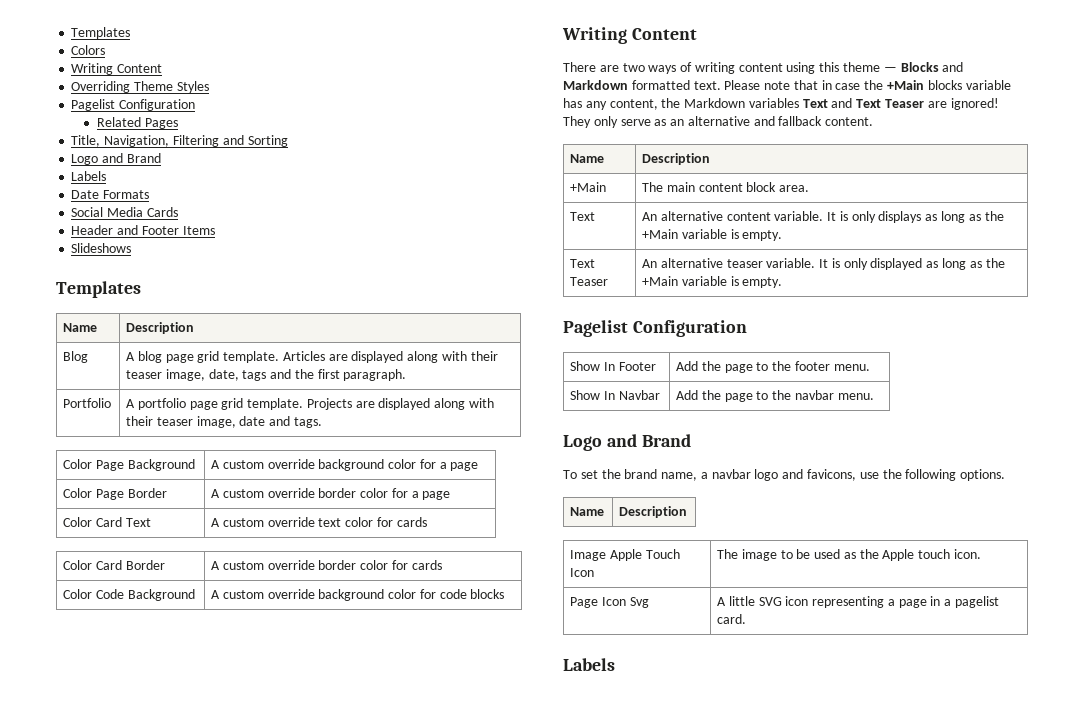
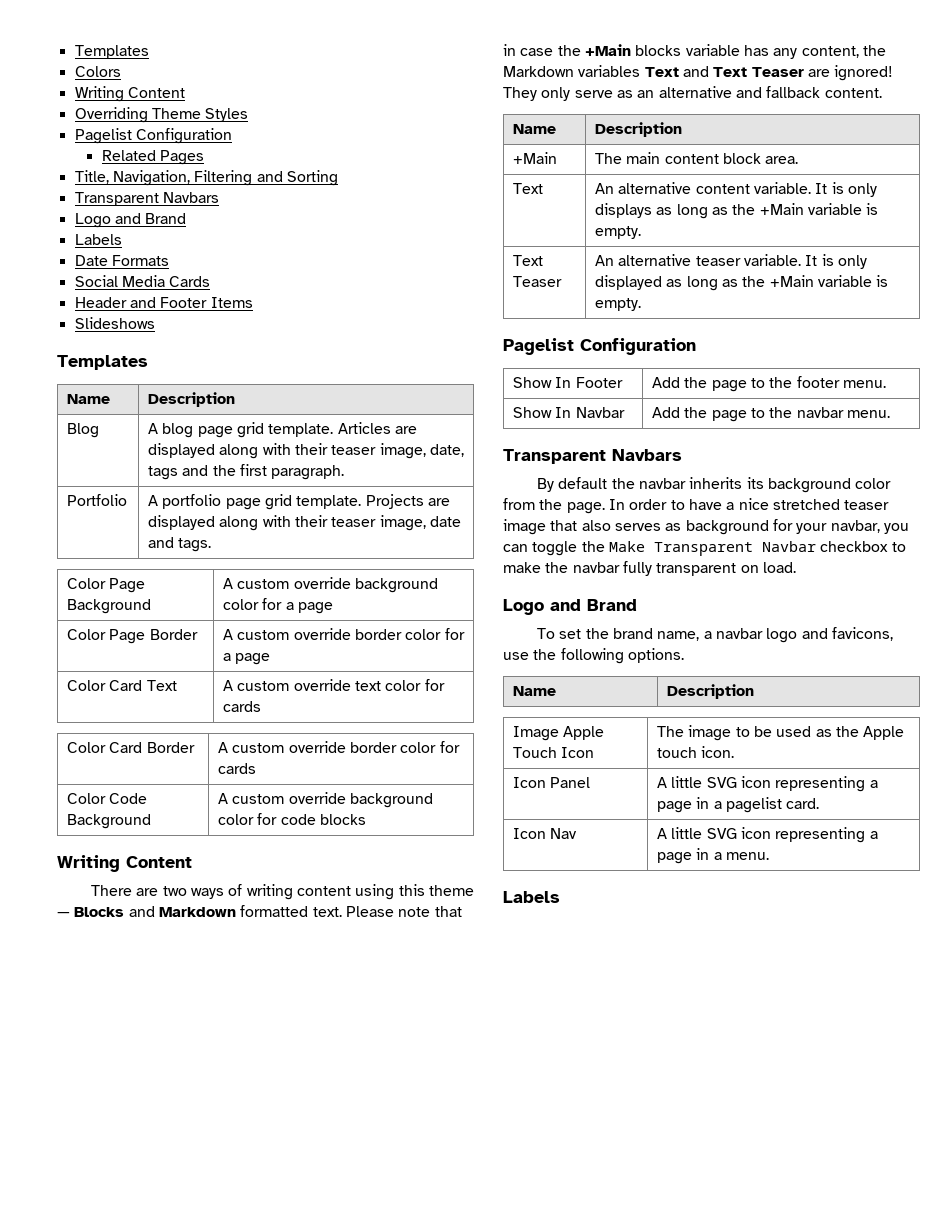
  Title, Navigation, Filtering and Sorting
+ Transparent Navbars
  Show In Navbar | Add the page to the navbar menu.
+ Transparent Navbars
+ By default the navbar inherits its background color from the page. In order to have a nice stretched teaser image that also serves as background for your navbar, you can toggle the Make Transparent Navbar checkbox to make the navbar fully transparent on load.
- Page Icon Svg | A little SVG icon representing a page in a pagelist card.
+ Icon Panel | A little SVG icon representing a page in a pagelist card.
+ Icon Nav | A little SVG icon representing a page in a menu.

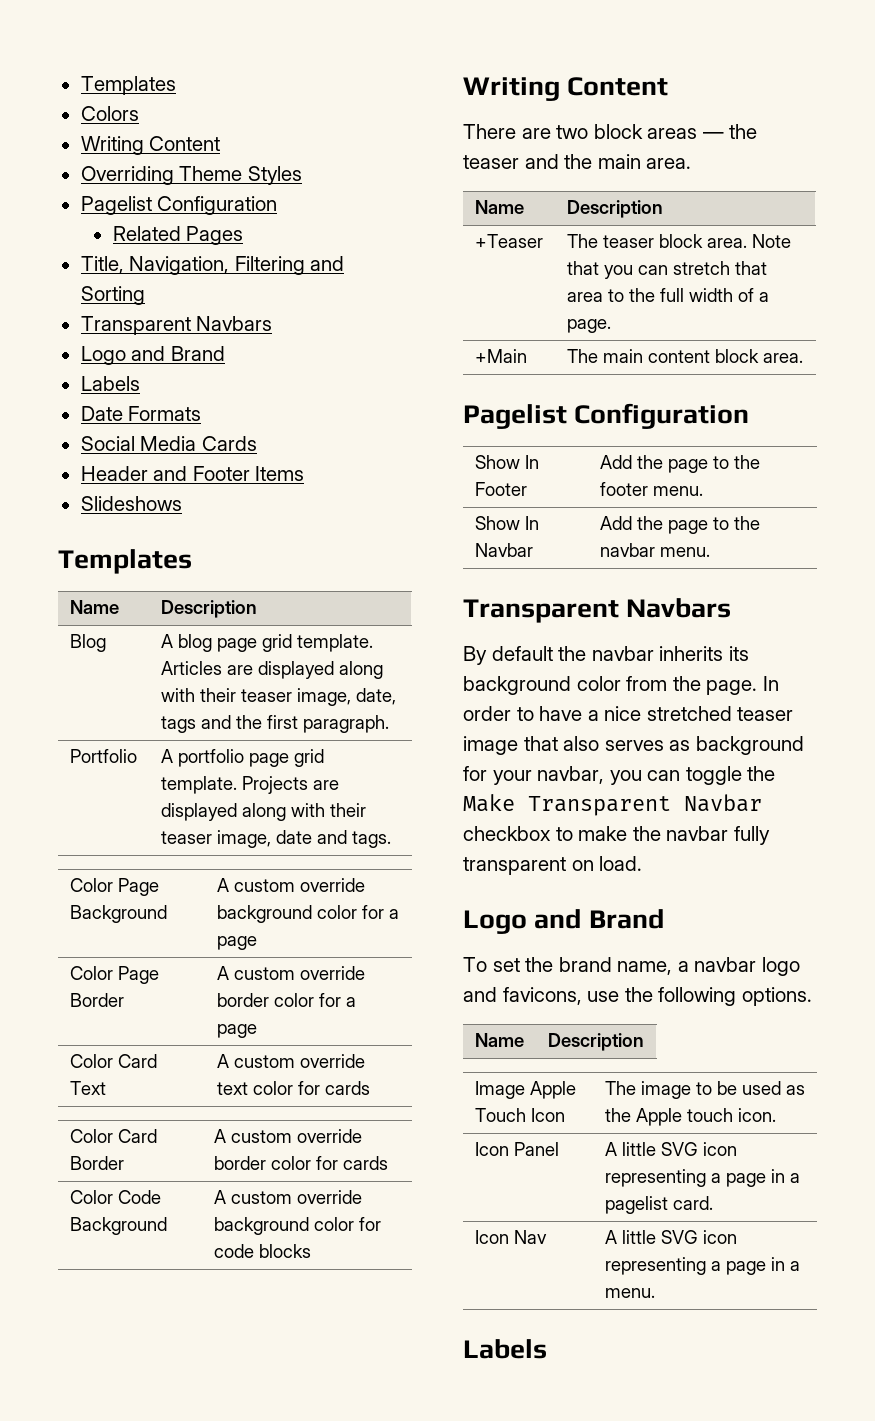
- There are two ways of writing content using this theme — Blocks and Markdown formatted text. Please note that in case the +Main blocks variable has any content, the Markdown variables Text and Text Teaser are ignored! They only serve as an alternative and fallback content.
+ There are two block areas — the teaser and the main area.
  Name | Description
+ +Teaser | The teaser block area. Note that you can stretch that area to the full width of a page.
- Text | An alternative content variable. It is only displays as long as the +Main variable is empty.
- Text Teaser | An alternative teaser variable. It is only displayed as long as the +Main variable is empty.

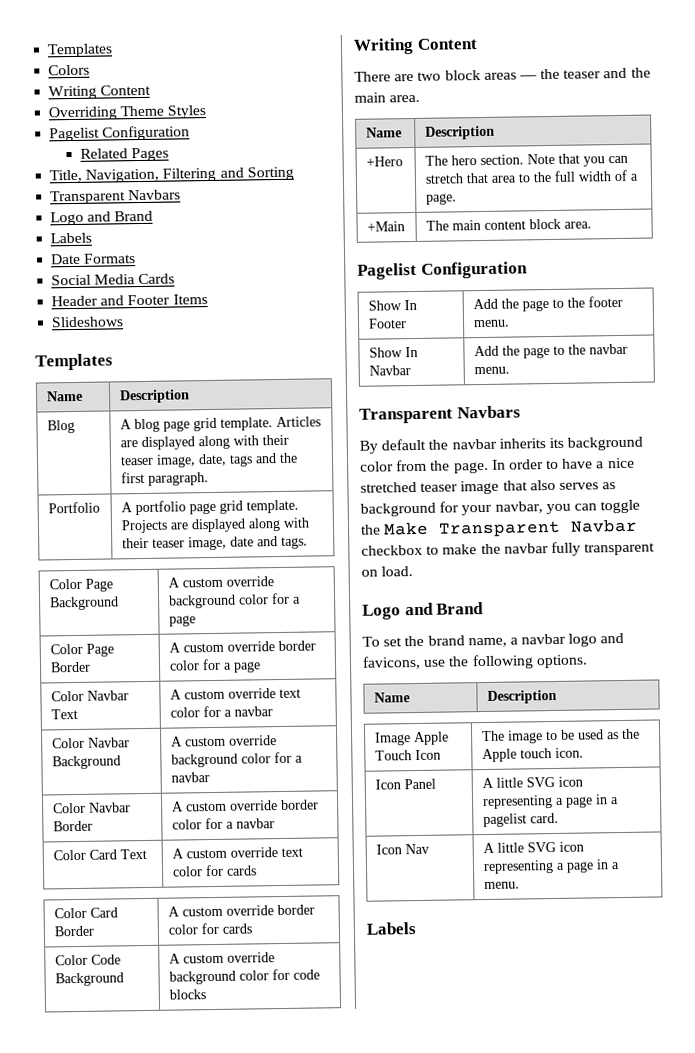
+ Color Navbar Text | A custom override text color for a navbar
+ Color Navbar Background | A custom override background color for a navbar
+ Color Navbar Border | A custom override border color for a navbar
- +Teaser | The teaser block area. Note that you can stretch that area to the full width of a page.
+ +Hero | The hero section. Note that you can stretch that area to the full width of a page.

